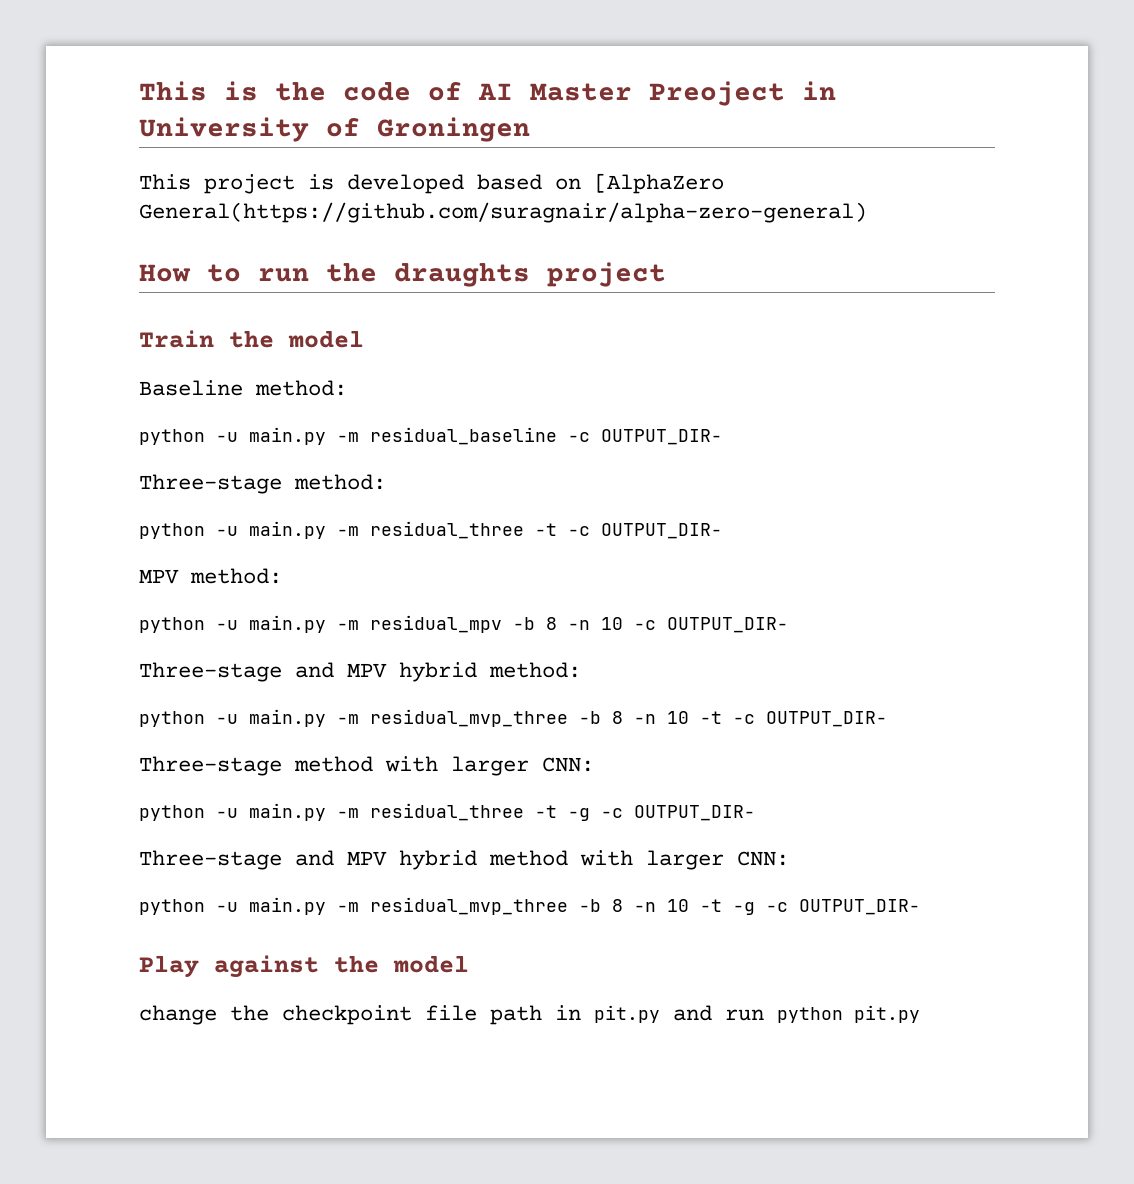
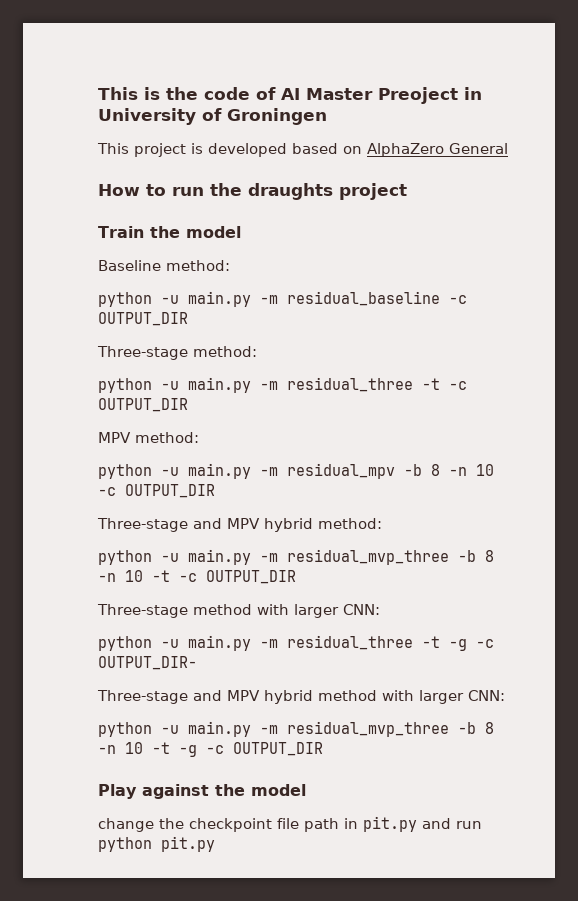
- This project is developed based on [AlphaZero General(https://github.com/suragnair/alpha-zero-general)
+ This project is developed based on AlphaZero General
- python -u main.py -m residual_baseline -c OUTPUT_DIR-
+ python -u main.py -m residual_baseline -c OUTPUT_DIR
- python -u main.py -m residual_three -t -c OUTPUT_DIR-
+ python -u main.py -m residual_three -t -c OUTPUT_DIR
- python -u main.py -m residual_mpv -b 8 -n 10 -c OUTPUT_DIR-
+ python -u main.py -m residual_mpv -b 8 -n 10 -c OUTPUT_DIR
- python -u main.py -m residual_mvp_three -b 8 -n 10 -t -c OUTPUT_DIR-
+ python -u main.py -m residual_mvp_three -b 8 -n 10 -t -c OUTPUT_DIR
- python -u main.py -m residual_mvp_three -b 8 -n 10 -t -g -c OUTPUT_DIR-
+ python -u main.py -m residual_mvp_three -b 8 -n 10 -t -g -c OUTPUT_DIR

